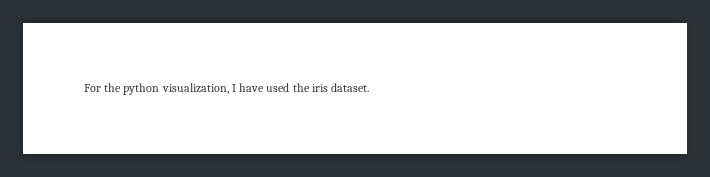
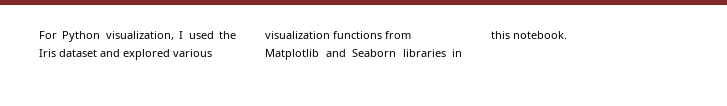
- For the python visualization, I have used the iris dataset.
+ For Python visualization, I used the Iris dataset and explored various visualization functions from Matplotlib and Seaborn libraries in this notebook.

